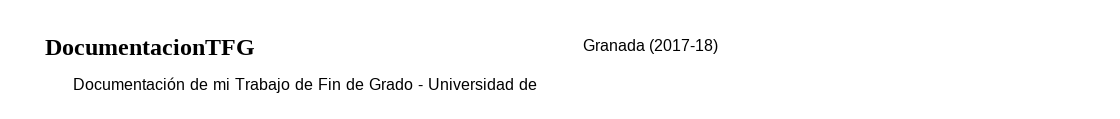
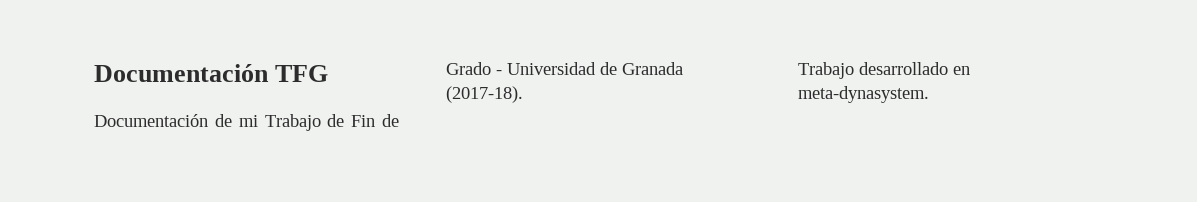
- DocumentacionTFG
+ Documentación TFG
- Documentación de mi Trabajo de Fin de Grado - Universidad de Granada (2017-18)
+ Documentación de mi Trabajo de Fin de Grado - Universidad de Granada (2017-18).
+ Trabajo desarrollado en meta-dynasystem.

